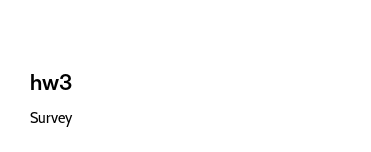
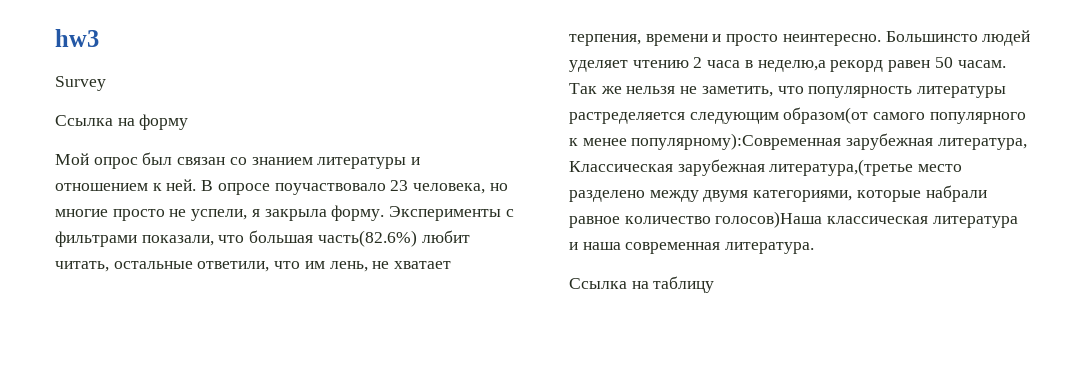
+ Ссылка на форму
+ Мой опрос был связан со знанием литературы и отношением к ней. В опросе поучаствовало 23 человека, но многие просто не успели, я закрыла форму. Эксперименты с фильтрами показали, что большая часть(82.6%) любит читать, остальные ответили, что им лень, не хватает терпения, времени и просто неинтересно. Большинсто людей уделяет чтению 2 часа в неделю,а рекорд равен 50 часам. Так же нельзя не заметить, что популярность литературы растределяется следующим образом(от самого популярного к менее популярному):Современная зарубежная литература, Классическая зарубежная литература,(третье место разделено между двумя категориями, которые набрали равное количество голосов)Наша классическая литература и наша современная литература.
+ Ссылка на таблицу

